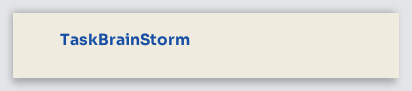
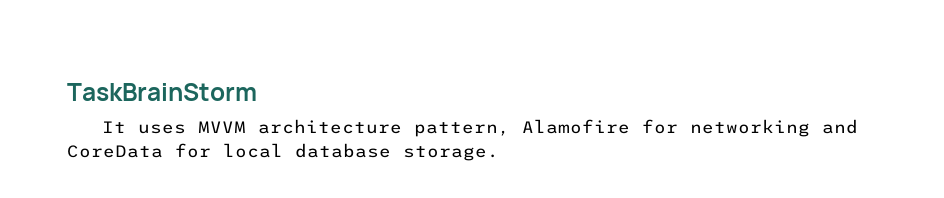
+ It uses MVVM architecture pattern, Alamofire for networking and CoreData for local database storage.

